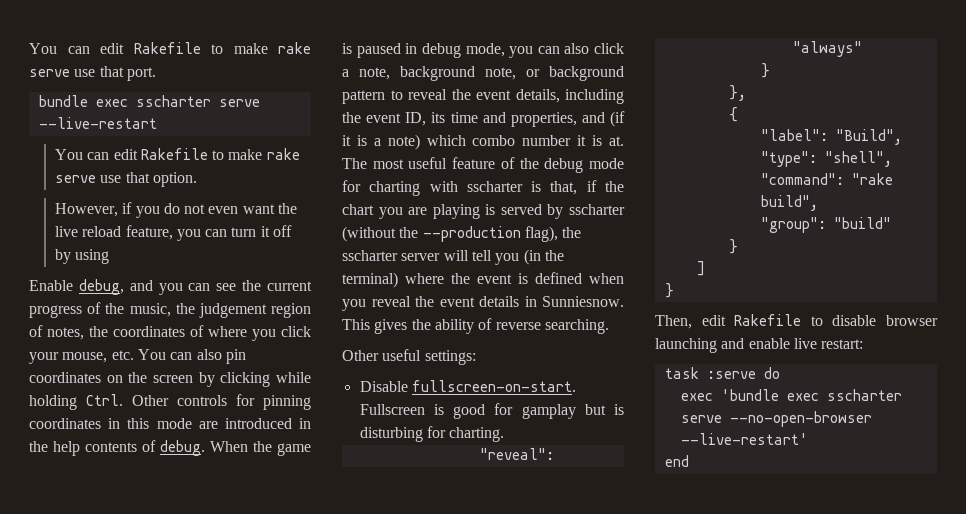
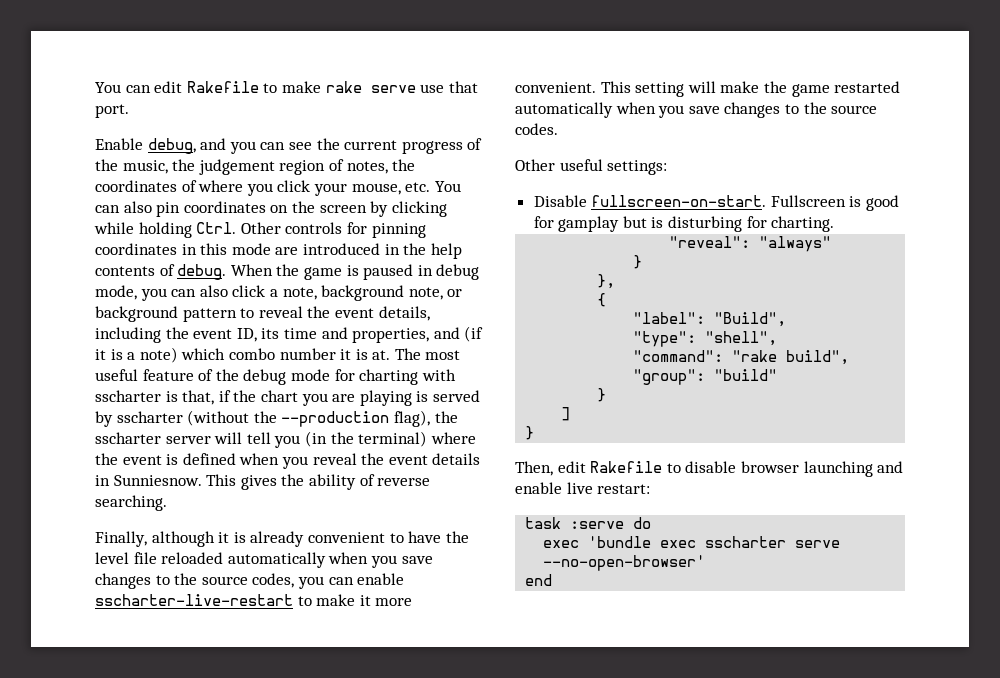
- bundle exec sscharter serve --live-restart
- You can edit Rakefile to make rake serve use that option.
- However, if you do not even want the live reload feature, you can turn it off by using
+ Finally, although it is already convenient to have the level file reloaded automatically when you save changes to the source codes, you can enable sscharter-live-restart to make it more convenient. This setting will make the game restarted automatically when you save changes to the source codes.
- exec 'bundle exec sscharter serve --no-open-browser --live-restart'
+ exec 'bundle exec sscharter serve --no-open-browser'

